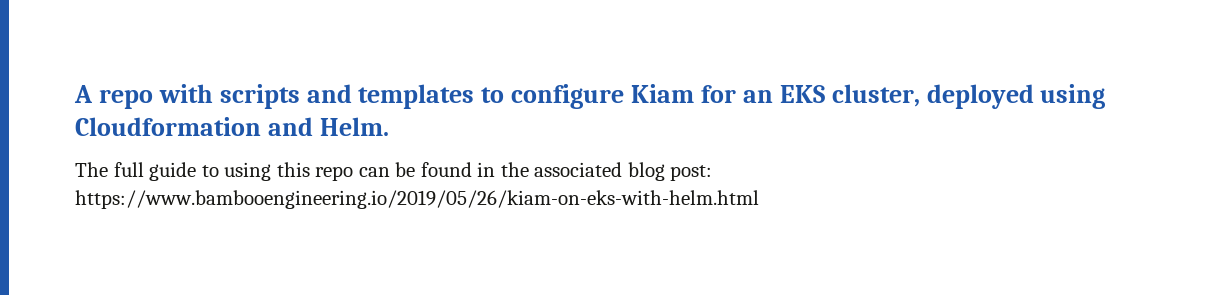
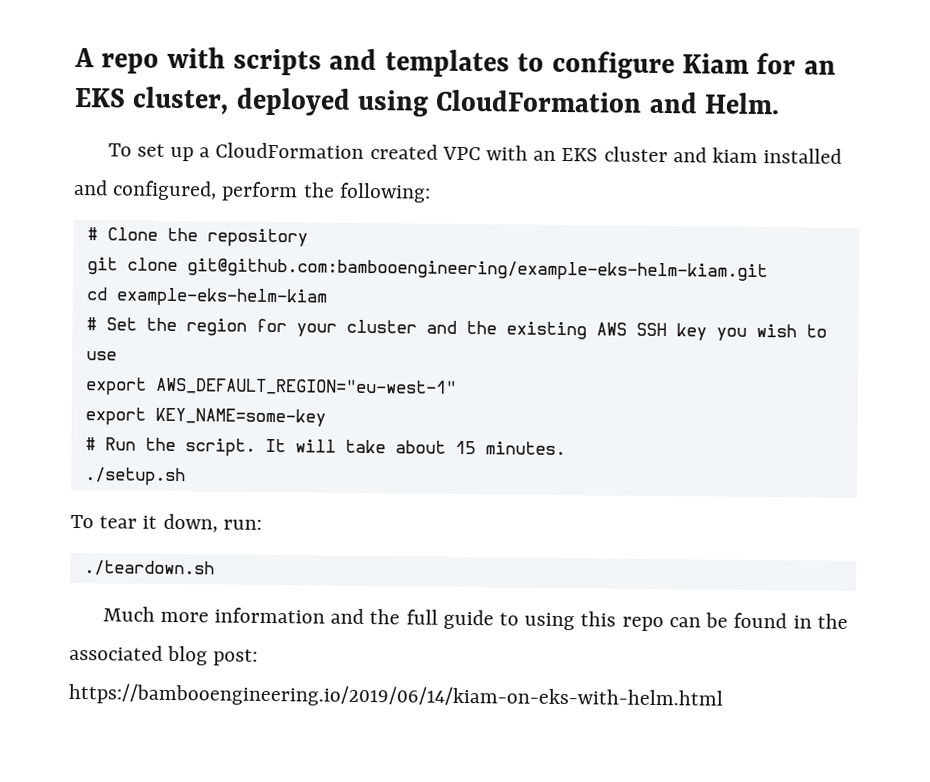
- A repo with scripts and templates to configure Kiam for an EKS cluster, deployed using Cloudformation and Helm.
+ A repo with scripts and templates to configure Kiam for an EKS cluster, deployed using CloudFormation and Helm.
- The full guide to using this repo can be found in the associated blog post: https://www.bambooengineering.io/2019/05/26/kiam-on-eks-with-helm.html
+ To set up a CloudFormation created VPC with an EKS cluster and kiam installed and configured, perform the following:
+ # Clone the repository
+ git clone git@github.com:bambooengineering/example-eks-helm-kiam.git
+ cd example-eks-helm-kiam
+ # Set the region for your cluster and the existing AWS SSH key you wish to use
+ export AWS_DEFAULT_REGION="eu-west-1"
+ export KEY_NAME=some-key
+ # Run the script. It will take about 15 minutes.
+ ./setup.sh
+ To tear it down, run:
+ ./teardown.sh
+ Much more information and the full guide to using this repo can be found in the associated blog post: https://bambooengineering.io/2019/06/14/kiam-on-eks-with-helm.html

